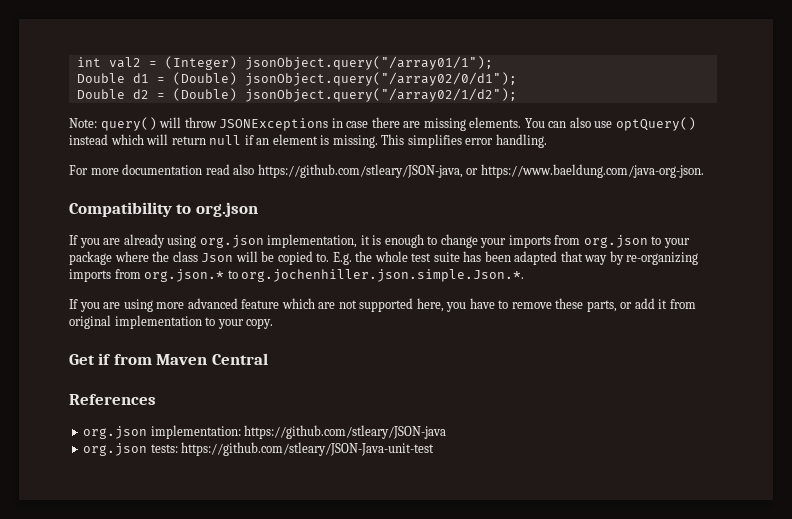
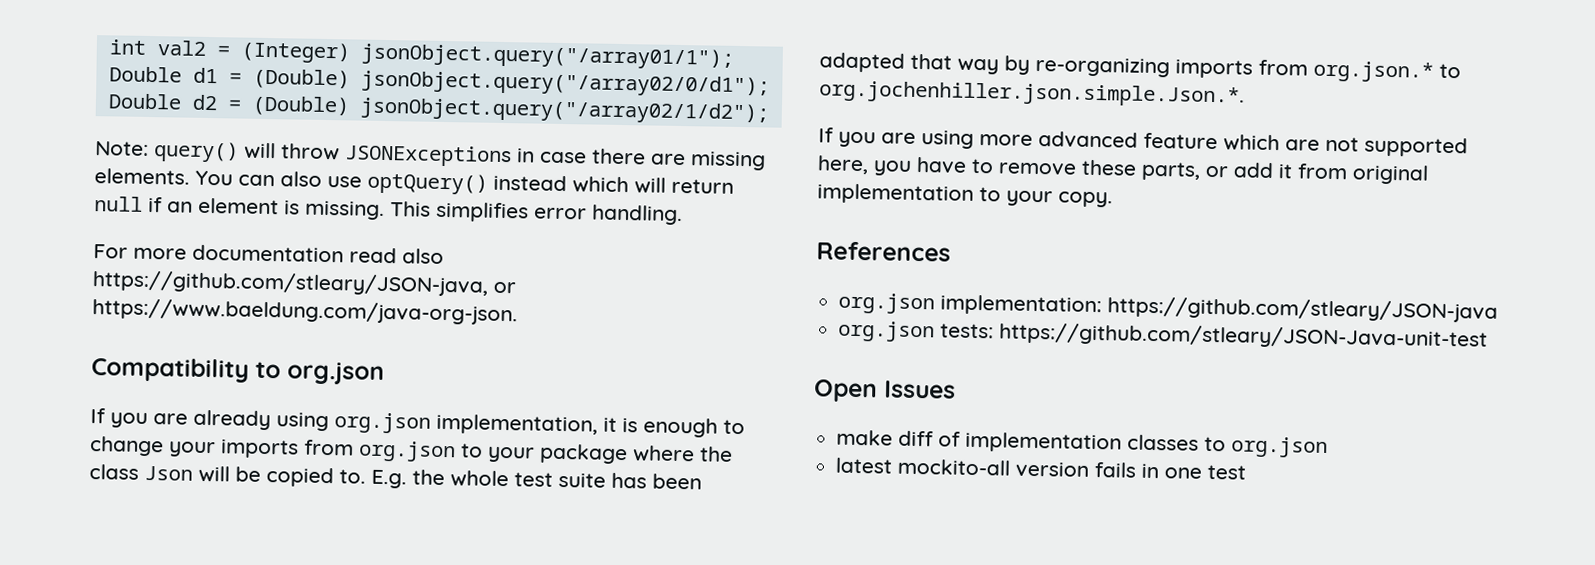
- Get if from Maven Central
+ Open Issues
+ make diff of implementation classes to org.json
+ latest mockito-all version fails in one test

